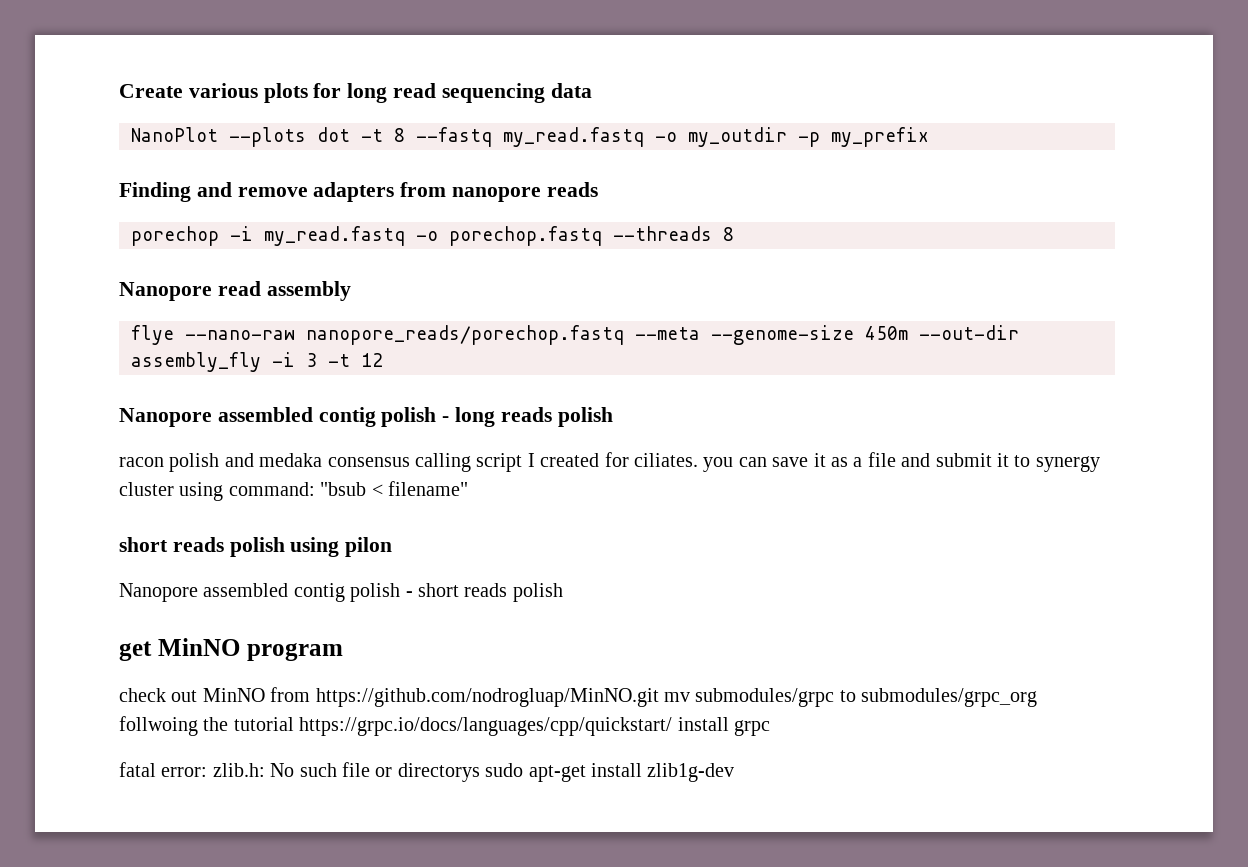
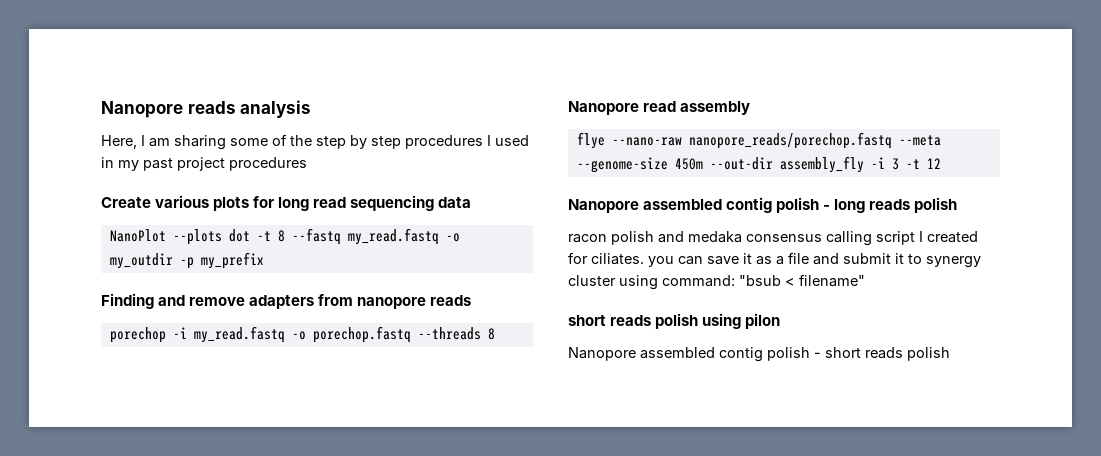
+ Nanopore reads analysis
+ Here, I am sharing some of the step by step procedures I used in my past project procedures
- get MinNO program
- check out MinNO from https://github.com/nodrogluap/MinNO.git mv submodules/grpc to submodules/grpc_org follwoing the tutorial https://grpc.io/docs/languages/cpp/quickstart/ install grpc
- fatal error: zlib.h: No such file or directorys sudo apt-get install zlib1g-dev

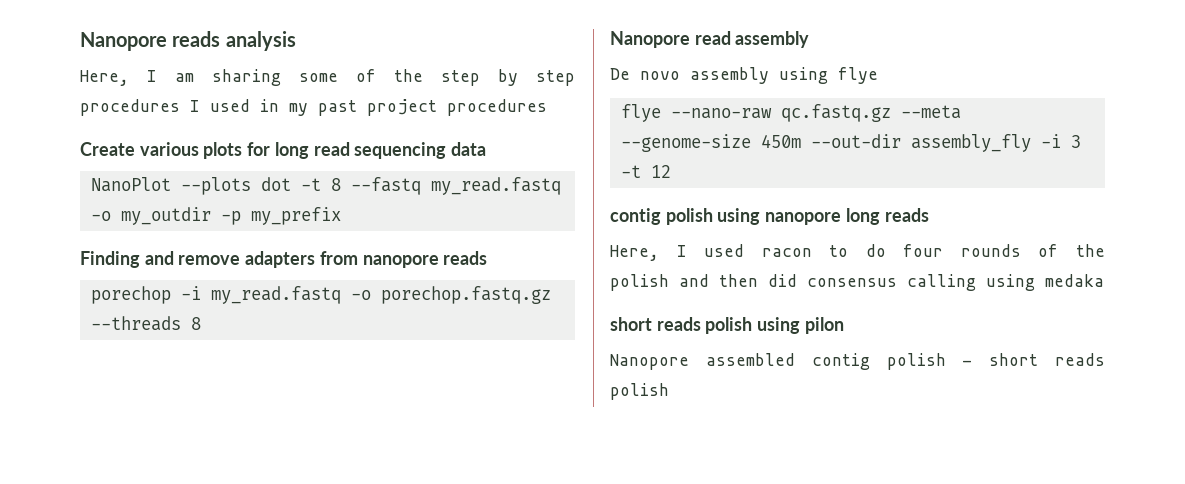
- porechop -i my_read.fastq -o porechop.fastq --threads 8
+ porechop -i my_read.fastq -o porechop.fastq.gz --threads 8
+ De novo assembly using flye
- flye --nano-raw nanopore_reads/porechop.fastq --meta --genome-size 450m --out-dir assembly_fly -i 3 -t 12
+ flye --nano-raw qc.fastq.gz --meta --genome-size 450m --out-dir assembly_fly -i 3 -t 12
- Nanopore assembled contig polish - long reads polish
- racon polish and medaka consensus calling script I created for ciliates. you can save it as a file and submit it to synergy cluster using command: "bsub < filename"
+ contig polish using nanopore long reads
+ Here, I used racon to do four rounds of the polish and then did consensus calling using medaka

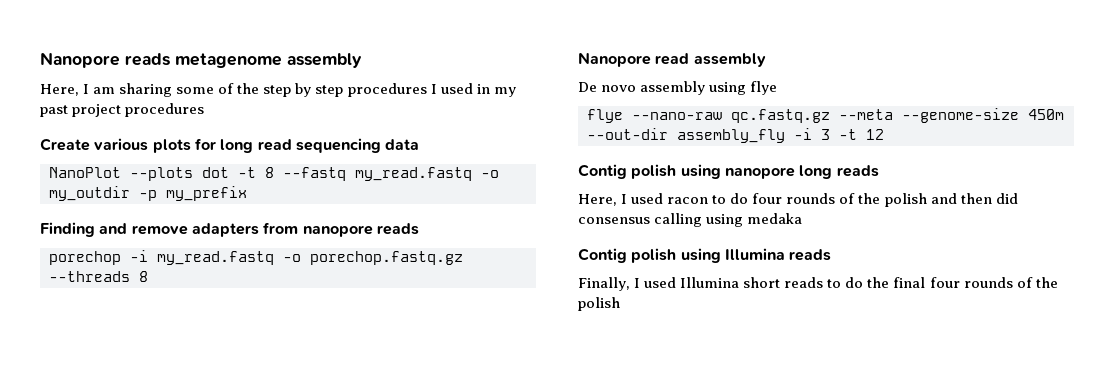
- Nanopore reads analysis
+ Nanopore reads metagenome assembly
- contig polish using nanopore long reads
+ Contig polish using nanopore long reads
- short reads polish using pilon
- Nanopore assembled contig polish - short reads polish
+ Contig polish using Illumina reads
+ Finally, I used Illumina short reads to do the final four rounds of the polish

